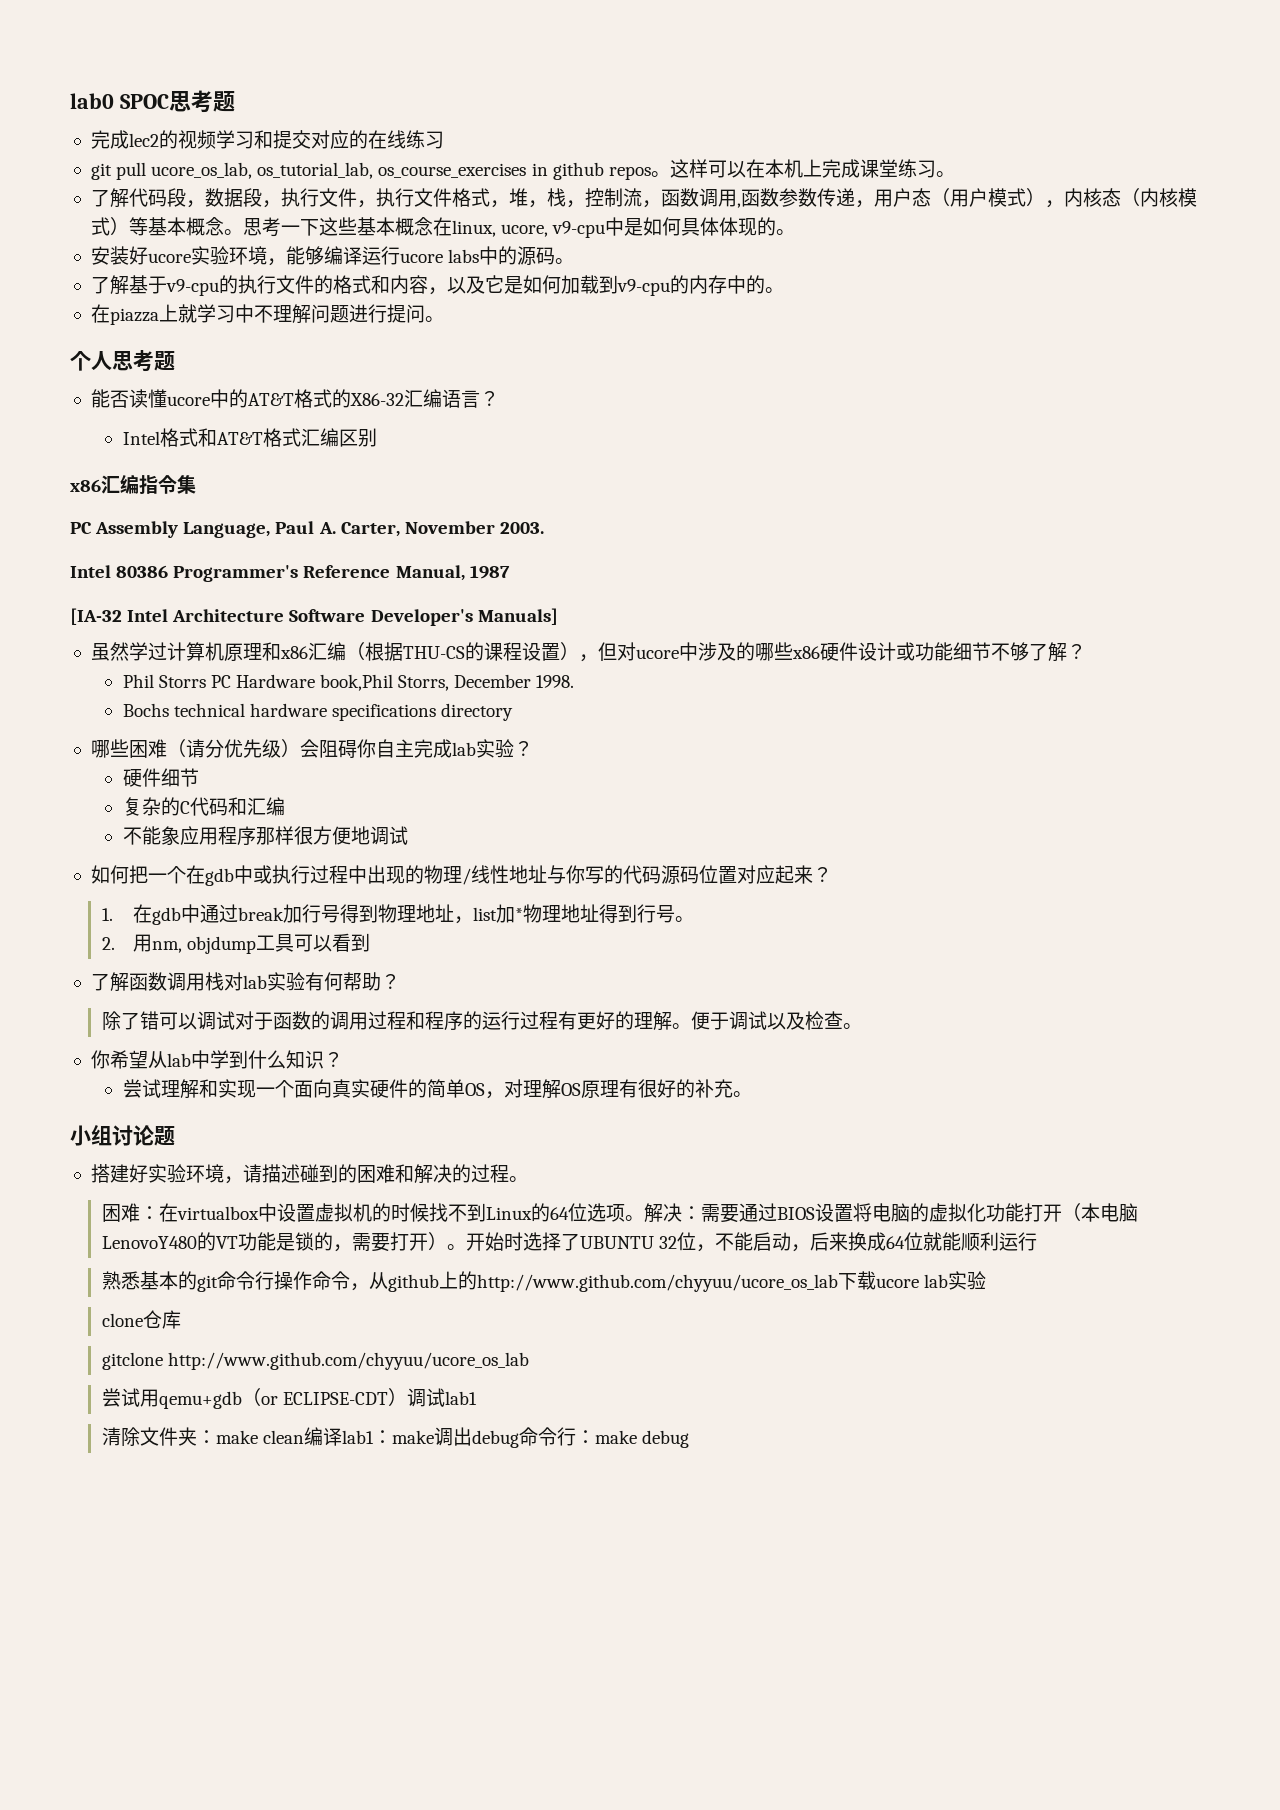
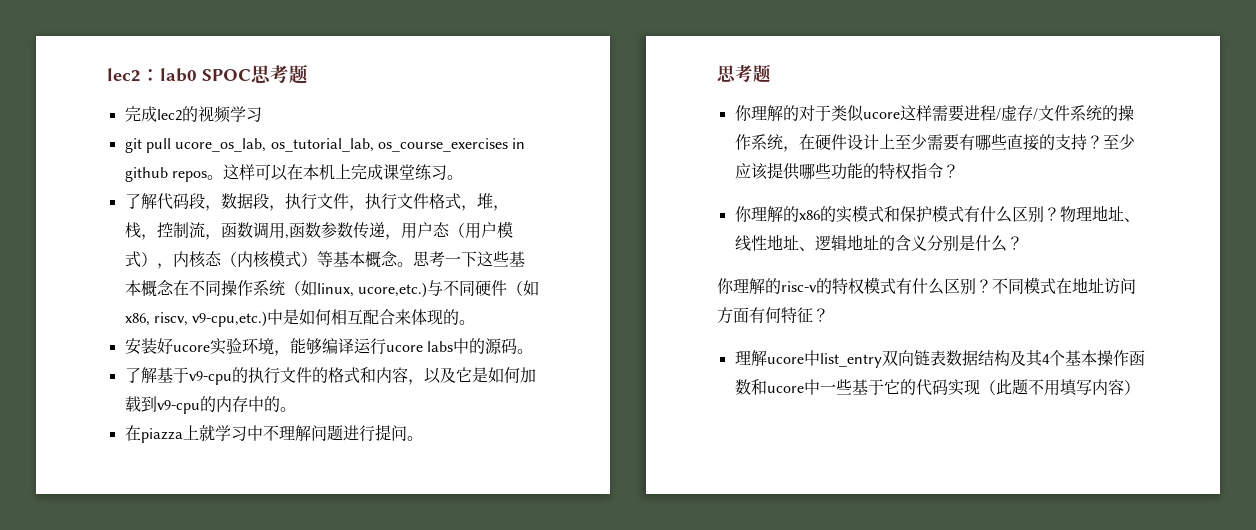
- lab0 SPOC思考题
+ lec2：lab0 SPOC思考题
- 完成lec2的视频学习和提交对应的在线练习
+ 完成lec2的视频学习
- 思考一下这些基本概念在linux, ucore, v9-cpu中是如何具体体现的。
+ 思考一下这些基本概念在不同操作系统（如linux, ucore,etc.)与不同硬件（如x86, riscv, v9-cpu,etc.)中是如何相互配合来体现的。
  在piazza上就学习中不理解问题进行提问。
- 个人思考题
- 能否读懂ucore中的AT&T格式的X86-32汇编语言？
- Intel格式和AT&T格式汇编区别
- x86汇编指令集
- PC Assembly Language, Paul A. Carter, November 2003.
- Intel 80386 Programmer's Reference Manual, 1987
- [IA-32 Intel Architecture Software Developer's Manuals]
- 虽然学过计算机原理和x86汇编（根据THU-CS的课程设置），但对ucore中涉及的哪些x86硬件设计或功能细节不够了解？
- Phil Storrs PC Hardware book,Phil Storrs, December 1998.
- Bochs technical hardware specifications directory
- 哪些困难（请分优先级）会阻碍你自主完成lab实验？
- 硬件细节
- 复杂的C代码和汇编
- 不能象应用程序那样很方便地调试
- 如何把一个在gdb中或执行过程中出现的物理/线性地址与你写的代码源码位置对应起来？
- 1.在gdb中通过break加行号得到物理地址，list加*物理地址得到行号。
- 2.用nm, objdump工具可以看到
- 了解函数调用栈对lab实验有何帮助？
- 除了错可以调试对于函数的调用过程和程序的运行过程有更好的理解。便于调试以及检查。
- 你希望从lab中学到什么知识？
- 尝试理解和实现一个面向真实硬件的简单OS，对理解OS原理有很好的补充。
- 小组讨论题
- 搭建好实验环境，请描述碰到的困难和解决的过程。
- 困难：在virtualbox中设置虚拟机的时候找不到Linux的64位选项。解决：需要通过BIOS设置将电脑的虚拟化功能打开（本电脑LenovoY480的VT功能是锁的，需要打开）。开始时选择了UBUNTU 32位，不能启动，后来换成64位就能顺利运行
- 熟悉基本的git命令行操作命令，从github上的http://www.github.com/chyyuu/ucore_os_lab下载ucore lab实验
- clone仓库
- gitclone http://www.github.com/chyyuu/ucore_os_lab
- 尝试用qemu+gdb（or ECLIPSE-CDT）调试lab1
- 清除文件夹：make clean编译lab1：make调出debug命令行：make debug
+ 思考题
+ 你理解的对于类似ucore这样需要进程/虚存/文件系统的操作系统，在硬件设计上至少需要有哪些直接的支持？至少应该提供哪些功能的特权指令？
+ 你理解的x86的实模式和保护模式有什么区别？物理地址、线性地址、逻辑地址的含义分别是什么？
+ 你理解的risc-v的特权模式有什么区别？不同模式在地址访问方面有何特征？
+ 理解ucore中list_entry双向链表数据结构及其4个基本操作函数和ucore中一些基于它的代码实现（此题不用填写内容）

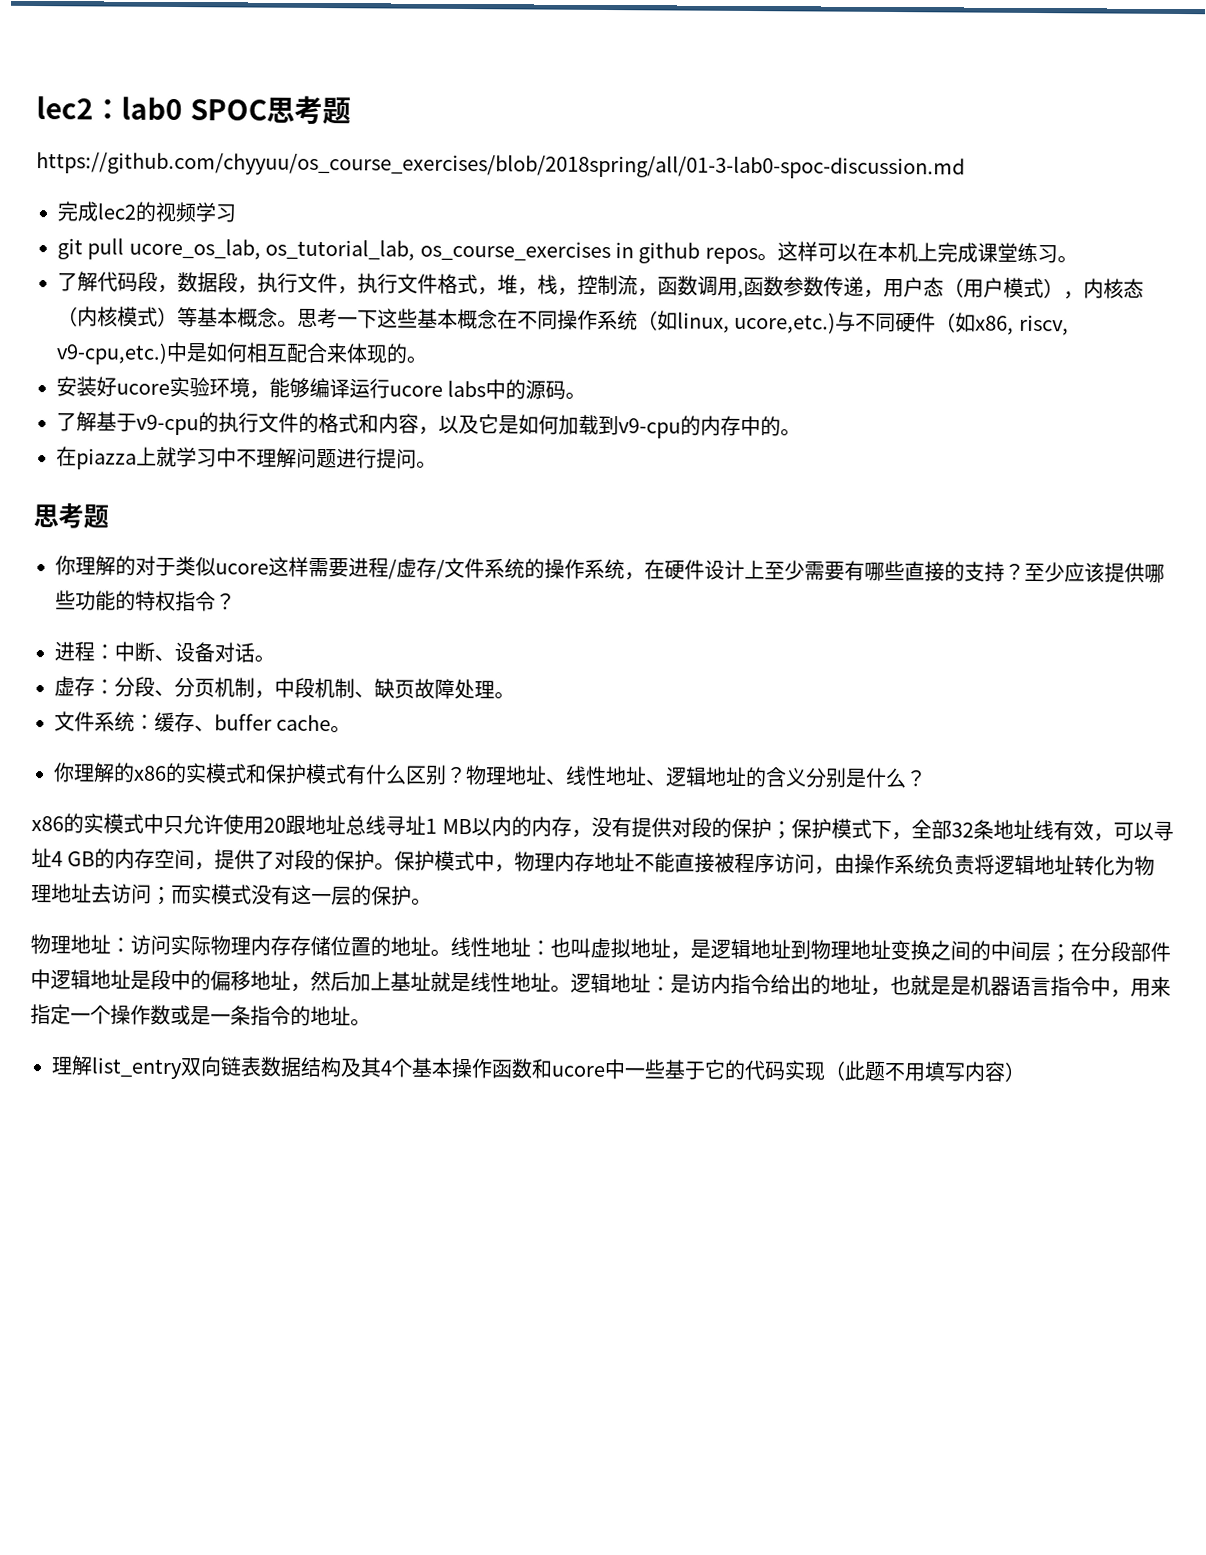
+ https://github.com/chyyuu/os_course_exercises/blob/2018spring/all/01-3-lab0-spoc-discussion.md
+ 进程：中断、设备对话。
+ 虚存：分段、分页机制，中段机制、缺页故障处理。
+ 文件系统：缓存、buffer cache。
- 你理解的risc-v的特权模式有什么区别？不同模式在地址访问方面有何特征？
- 理解ucore中list_entry双向链表数据结构及其4个基本操作函数和ucore中一些基于它的代码实现（此题不用填写内容）
+ x86的实模式中只允许使用20跟地址总线寻址1 MB以内的内存，没有提供对段的保护；保护模式下，全部32条地址线有效，可以寻址4 GB的内存空间，提供了对段的保护。保护模式中，物理内存地址不能直接被程序访问，由操作系统负责将逻辑地址转化为物理地址去访问；而实模式没有这一层的保护。
+ 物理地址：访问实际物理内存存储位置的地址。线性地址：也叫虚拟地址，是逻辑地址到物理地址变换之间的中间层；在分段部件中逻辑地址是段中的偏移地址，然后加上基址就是线性地址。逻辑地址：是访内指令给出的地址，也就是是机器语言指令中，用来指定一个操作数或是一条指令的地址。
+ 理解list_entry双向链表数据结构及其4个基本操作函数和ucore中一些基于它的代码实现（此题不用填写内容）

